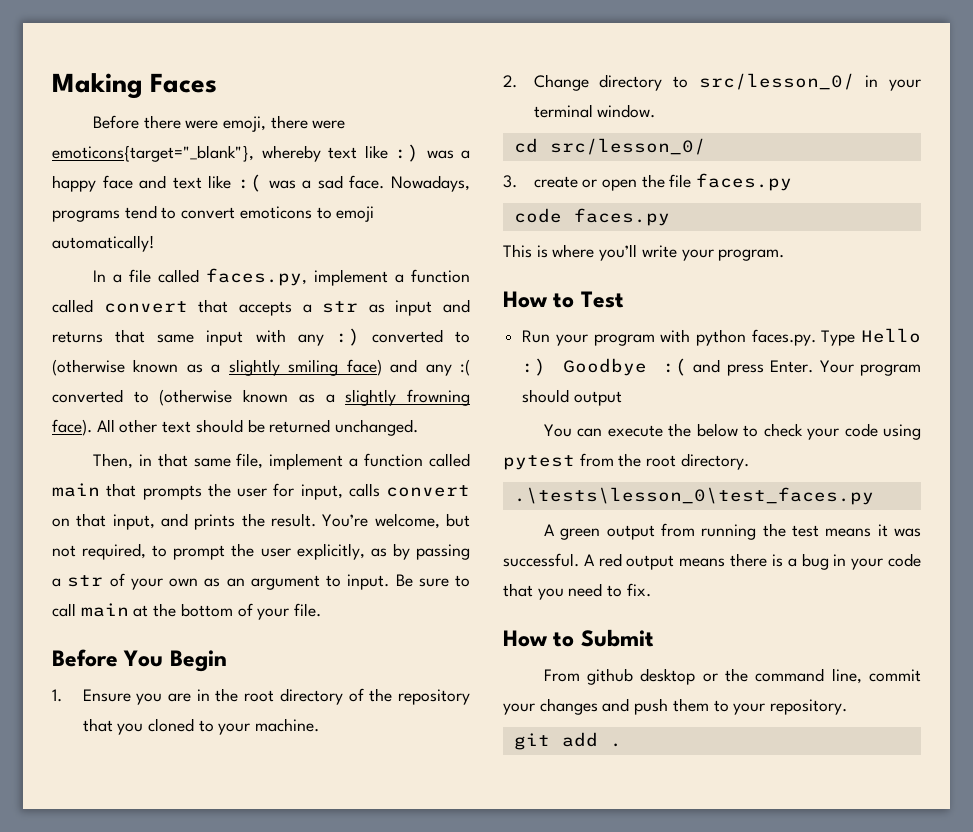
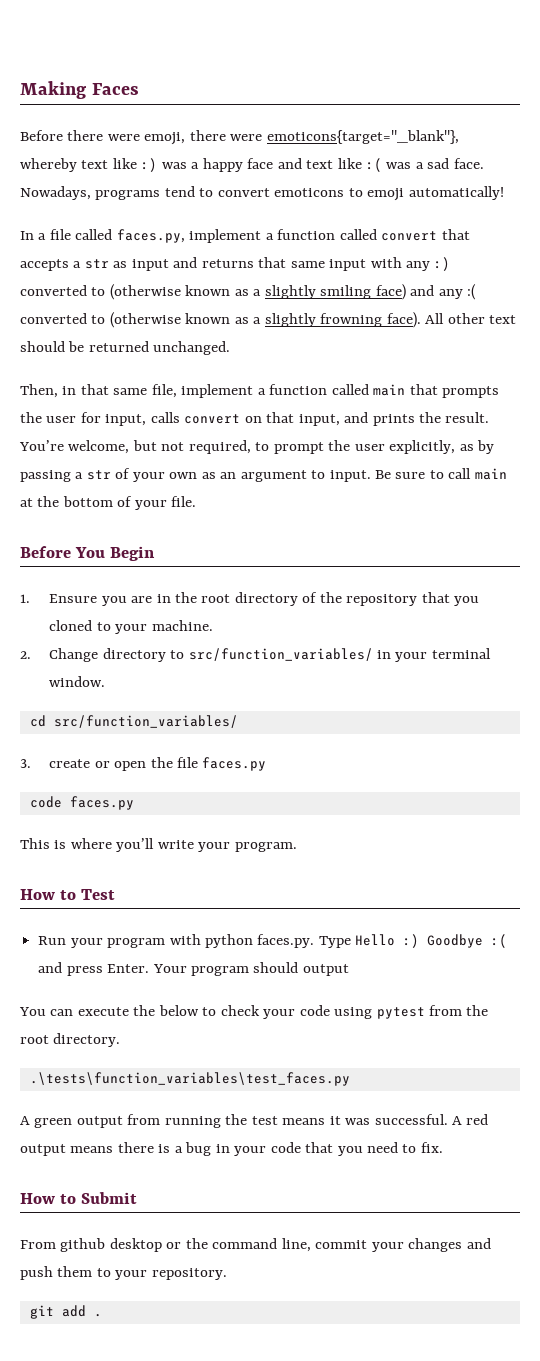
- 2. Change directory to src/lesson_0/ in your terminal window.
+ 2. Change directory to src/function_variables/ in your terminal window.
- cd src/lesson_0/
+ cd src/function_variables/
- .\tests\lesson_0\test_faces.py
+ .\tests\function_variables\test_faces.py

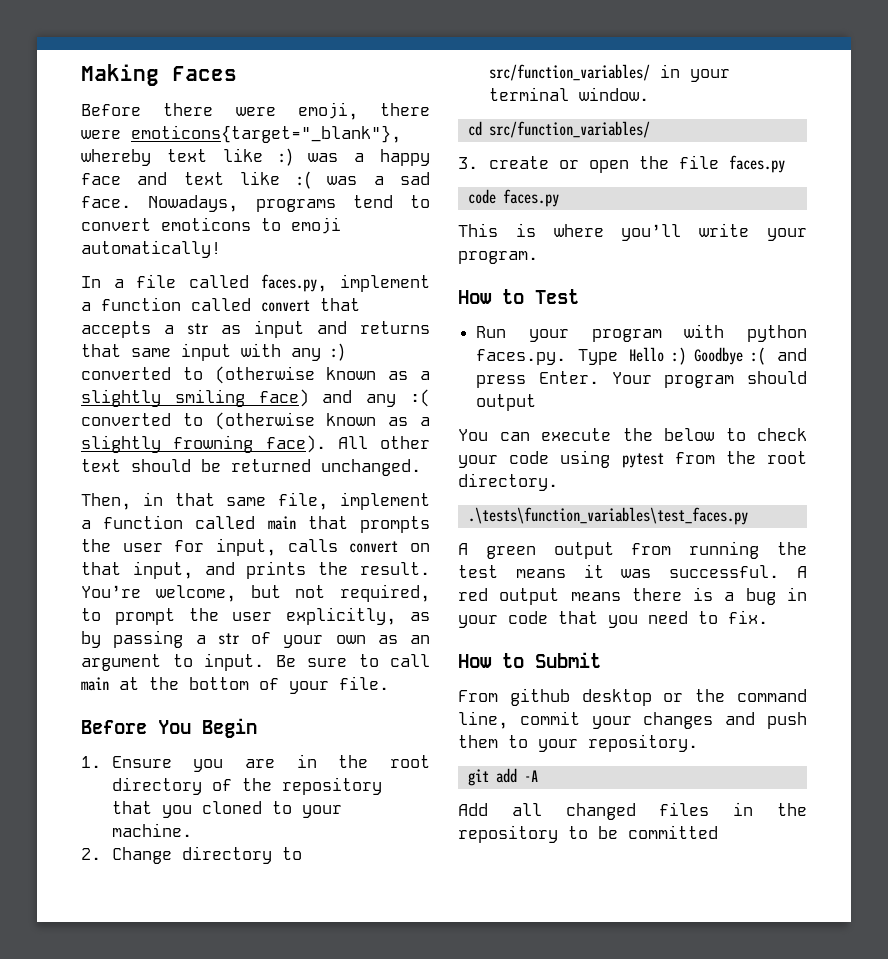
- git add .
+ git add -A
+ Add all changed files in the repository to be committed

